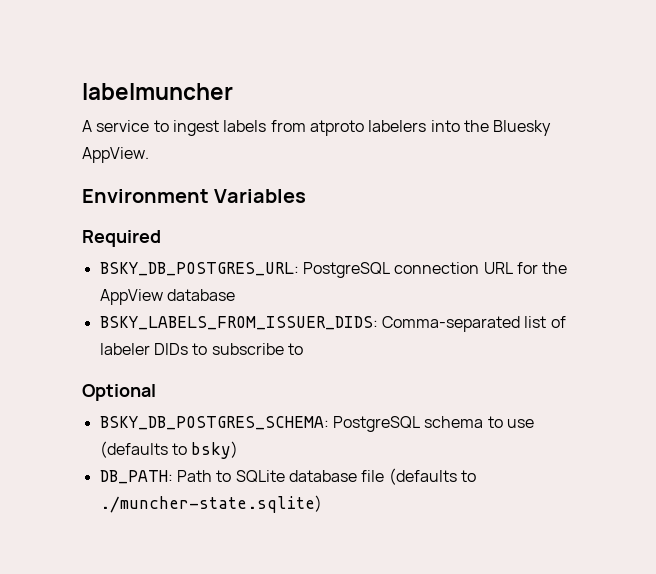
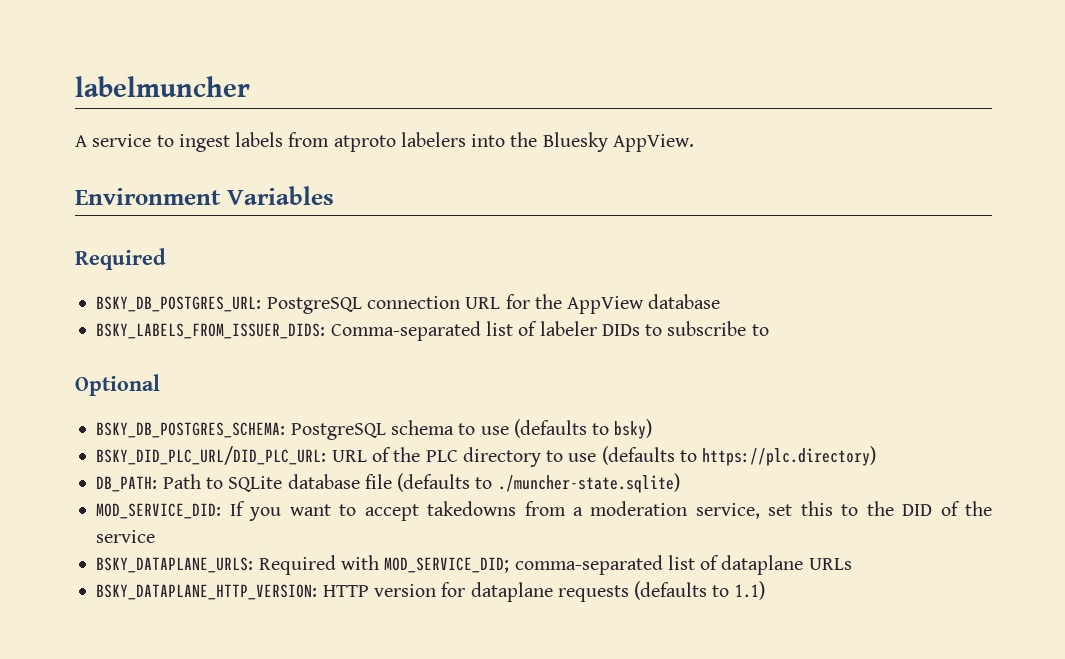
+ BSKY_DID_PLC_URL/DID_PLC_URL: URL of the PLC directory to use (defaults to https://plc.directory)
+ MOD_SERVICE_DID: If you want to accept takedowns from a moderation service, set this to the DID of the service
+ BSKY_DATAPLANE_URLS: Required with MOD_SERVICE_DID; comma-separated list of dataplane URLs
+ BSKY_DATAPLANE_HTTP_VERSION: HTTP version for dataplane requests (defaults to 1.1)

